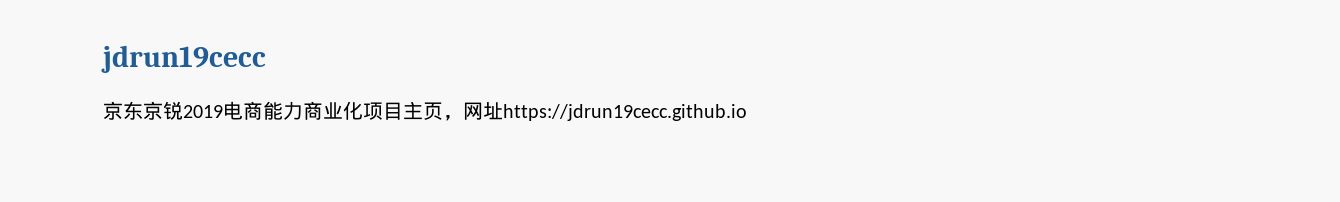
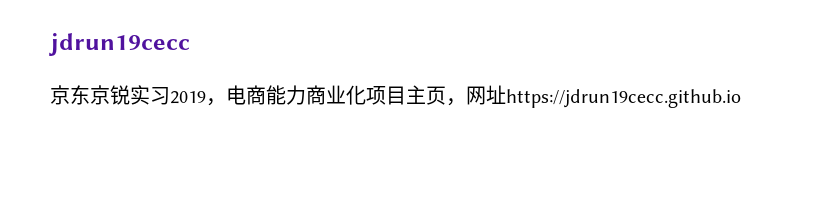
- 京东京锐2019电商能力商业化项目主页，网址https://jdrun19cecc.github.io
+ 京东京锐实习2019，电商能力商业化项目主页，网址https://jdrun19cecc.github.io

